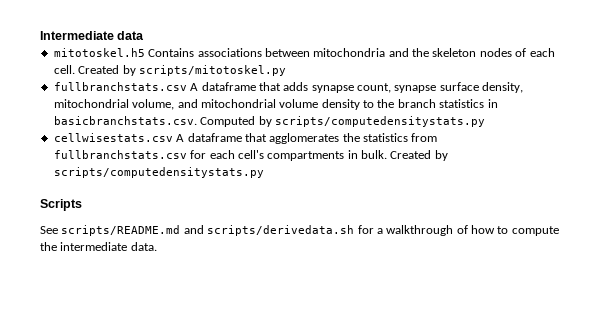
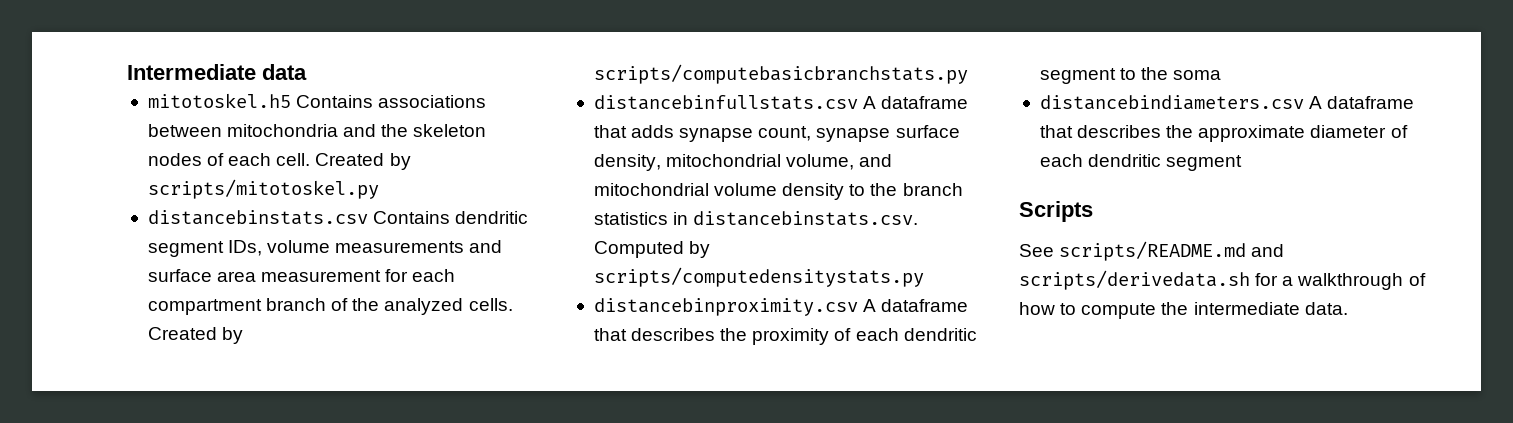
- fullbranchstats.csv A dataframe that adds synapse count, synapse surface density, mitochondrial volume, and mitochondrial volume density to the branch statistics in basicbranchstats.csv. Computed by scripts/computedensitystats.py
+ distancebinstats.csv Contains dendritic segment IDs, volume measurements and surface area measurement for each compartment branch of the analyzed cells. Created by scripts/computebasicbranchstats.py
+ distancebinfullstats.csv A dataframe that adds synapse count, synapse surface density, mitochondrial volume, and mitochondrial volume density to the branch statistics in distancebinstats.csv. Computed by scripts/computedensitystats.py
- cellwisestats.csv A dataframe that agglomerates the statistics from fullbranchstats.csv for each cell's compartments in bulk. Created by scripts/computedensitystats.py
+ distancebinproximity.csv A dataframe that describes the proximity of each dendritic segment to the soma
+ distancebindiameters.csv A dataframe that describes the approximate diameter of each dendritic segment

